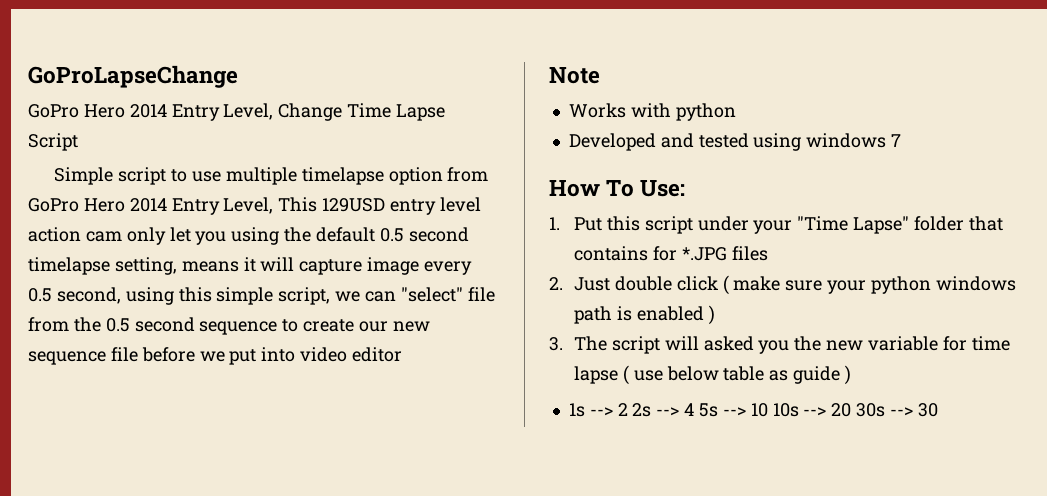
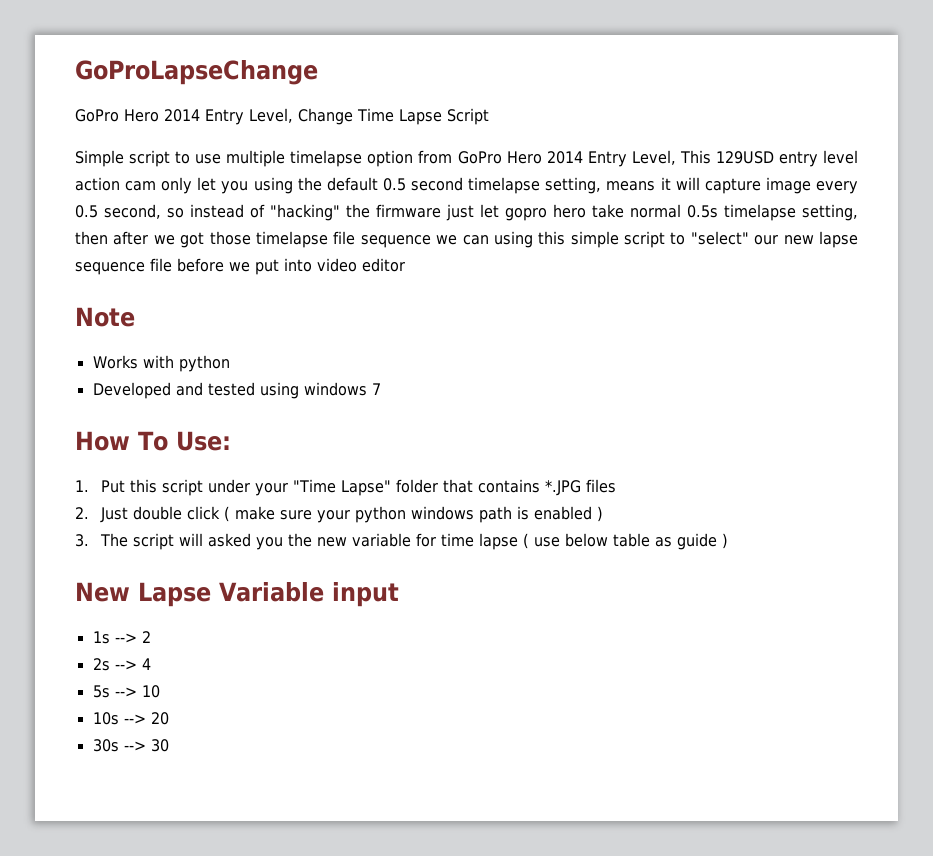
- Simple script to use multiple timelapse option from GoPro Hero 2014 Entry Level, This 129USD entry level action cam only let you using the default 0.5 second timelapse setting, means it will capture image every 0.5 second, using this simple script, we can "select" file from the 0.5 second sequence to create our new sequence file before we put into video editor
+ Simple script to use multiple timelapse option from GoPro Hero 2014 Entry Level, This 129USD entry level action cam only let you using the default 0.5 second timelapse setting, means it will capture image every 0.5 second, so instead of "hacking" the firmware just let gopro hero take normal 0.5s timelapse setting, then after we got those timelapse file sequence we can using this simple script to "select" our new lapse sequence file before we put into video editor
- 1. Put this script under your "Time Lapse" folder that contains for *.JPG files
+ 1. Put this script under your "Time Lapse" folder that contains *.JPG files
+ New Lapse Variable input
- 1s --> 2 2s --> 4 5s --> 10 10s --> 20 30s --> 30
+ 1s --> 2
+ 2s --> 4
+ 5s --> 10
+ 10s --> 20
+ 30s --> 30

